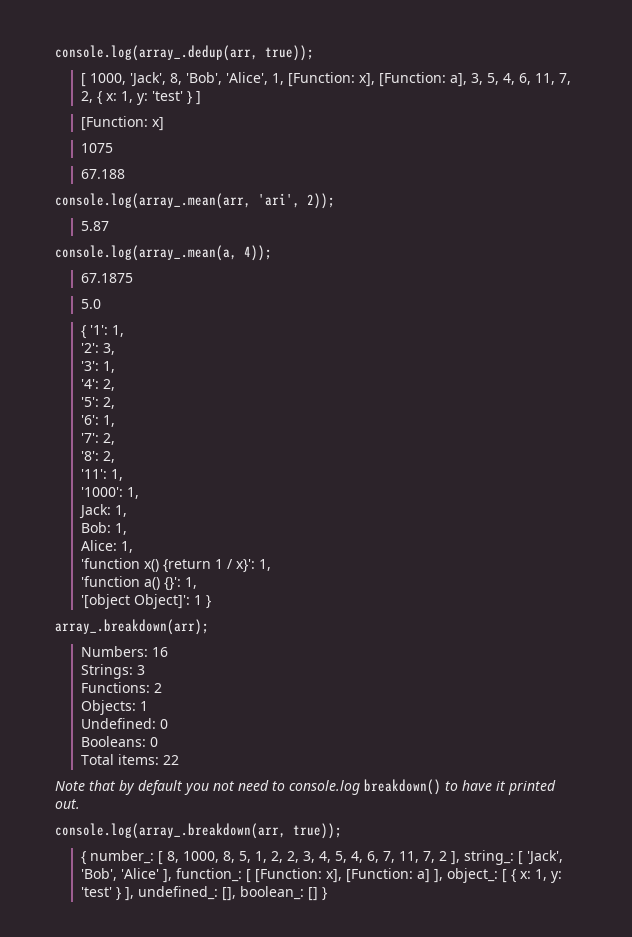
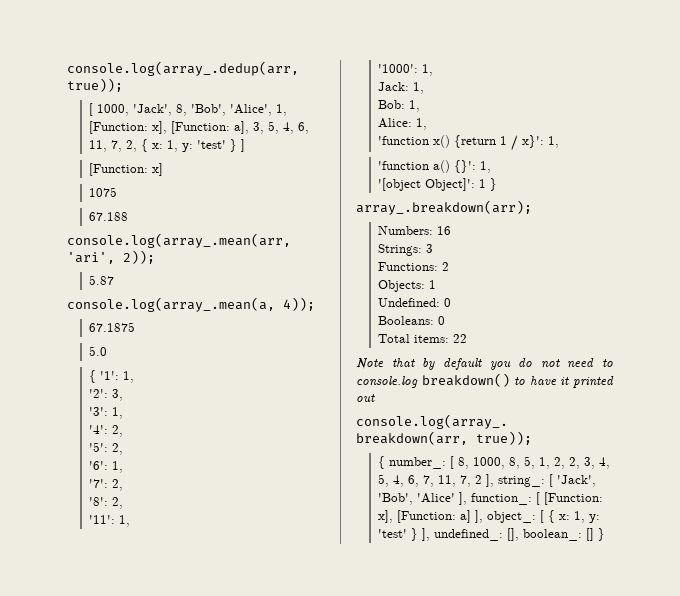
- Note that by default you not need to console.log breakdown() to have it printed out.
+ Note that by default you do not need to console.log breakdown() to have it printed out

